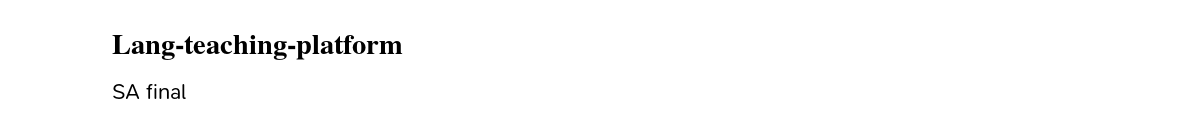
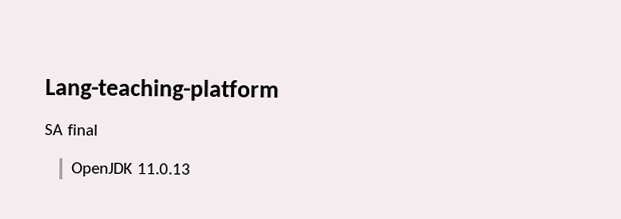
+ OpenJDK 11.0.13

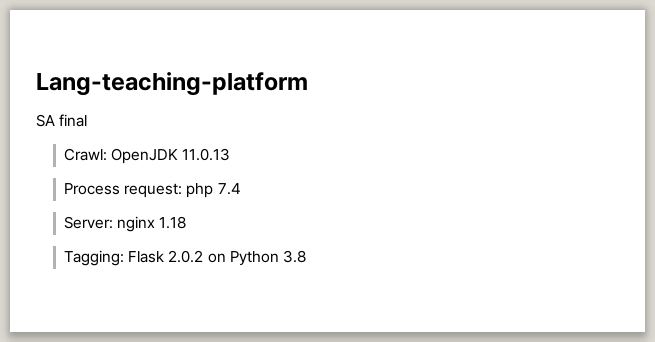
- OpenJDK 11.0.13
+ Crawl: OpenJDK 11.0.13
+ Process request: php 7.4
+ Server: nginx 1.18
+ Tagging: Flask 2.0.2 on Python 3.8

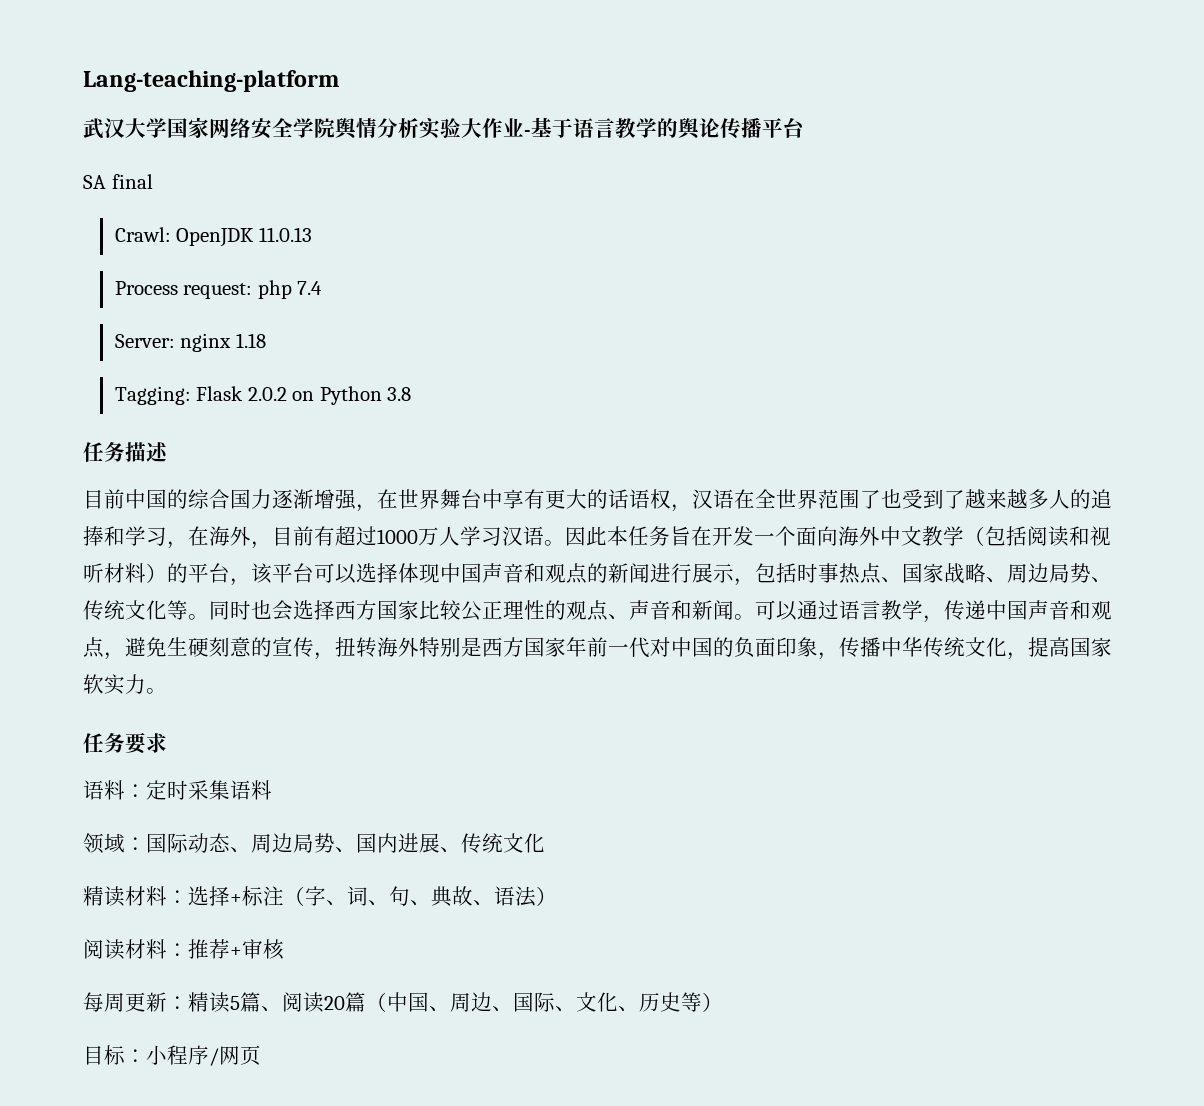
+ 武汉大学国家网络安全学院舆情分析实验大作业-基于语言教学的舆论传播平台
+ 任务描述
+ 目前中国的综合国力逐渐增强，在世界舞台中享有更大的话语权，汉语在全世界范围了也受到了越来越多人的追捧和学习，在海外，目前有超过1000万人学习汉语。因此本任务旨在开发一个面向海外中文教学（包括阅读和视听材料）的平台，该平台可以选择体现中国声音和观点的新闻进行展示，包括时事热点、国家战略、周边局势、传统文化等。同时也会选择西方国家比较公正理性的观点、声音和新闻。可以通过语言教学，传递中国声音和观点，避免生硬刻意的宣传，扭转海外特别是西方国家年前一代对中国的负面印象，传播中华传统文化，提高国家软实力。
+ 任务要求
+ 语料：定时采集语料
+ 领域：国际动态、周边局势、国内进展、传统文化
+ 精读材料：选择+标注（字、词、句、典故、语法）
+ 阅读材料：推荐+审核
+ 每周更新：精读5篇、阅读20篇（中国、周边、国际、文化、历史等）
+ 目标：小程序/网页

